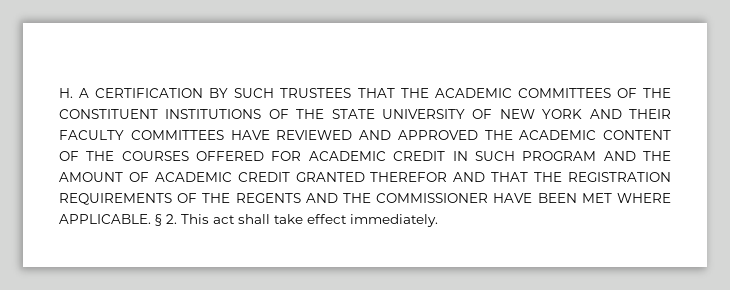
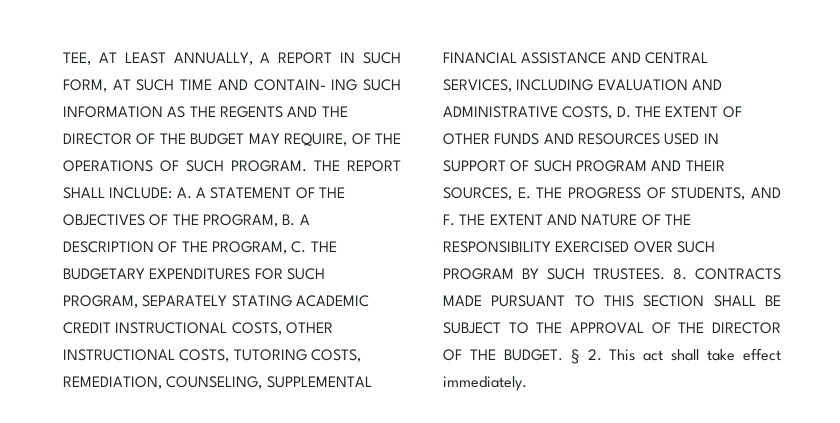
- H. A CERTIFICATION BY SUCH TRUSTEES THAT THE ACADEMIC COMMITTEES OF THE CONSTITUENT INSTITUTIONS OF THE STATE UNIVERSITY OF NEW YORK AND THEIR FACULTY COMMITTEES HAVE REVIEWED AND APPROVED THE ACADEMIC CONTENT OF THE COURSES OFFERED FOR ACADEMIC CREDIT IN SUCH PROGRAM AND THE AMOUNT OF ACADEMIC CREDIT GRANTED THEREFOR AND THAT THE REGISTRATION REQUIREMENTS OF THE REGENTS AND THE COMMISSIONER HAVE BEEN MET WHERE APPLICABLE.
+ TEE, AT LEAST ANNUALLY, A REPORT IN SUCH FORM, AT SUCH TIME AND CONTAIN- ING SUCH INFORMATION AS THE REGENTS AND THE DIRECTOR OF THE BUDGET MAY REQUIRE, OF THE OPERATIONS OF SUCH PROGRAM. THE REPORT SHALL INCLUDE: A. A STATEMENT OF THE OBJECTIVES OF THE PROGRAM, B. A DESCRIPTION OF THE PROGRAM, C. THE BUDGETARY EXPENDITURES FOR SUCH PROGRAM, SEPARATELY STATING ACADEMIC CREDIT INSTRUCTIONAL COSTS, OTHER INSTRUCTIONAL COSTS, TUTORING COSTS, REMEDIATION, COUNSELING, SUPPLEMENTAL FINANCIAL ASSISTANCE AND CENTRAL SERVICES, INCLUDING EVALUATION AND ADMINISTRATIVE COSTS, D. THE EXTENT OF OTHER FUNDS AND RESOURCES USED IN SUPPORT OF SUCH PROGRAM AND THEIR SOURCES, E. THE PROGRESS OF STUDENTS, AND F. THE EXTENT AND NATURE OF THE RESPONSIBILITY EXERCISED OVER SUCH PROGRAM BY SUCH TRUSTEES. 8. CONTRACTS MADE PURSUANT TO THIS SECTION SHALL BE SUBJECT TO THE APPROVAL OF THE DIRECTOR OF THE BUDGET.

